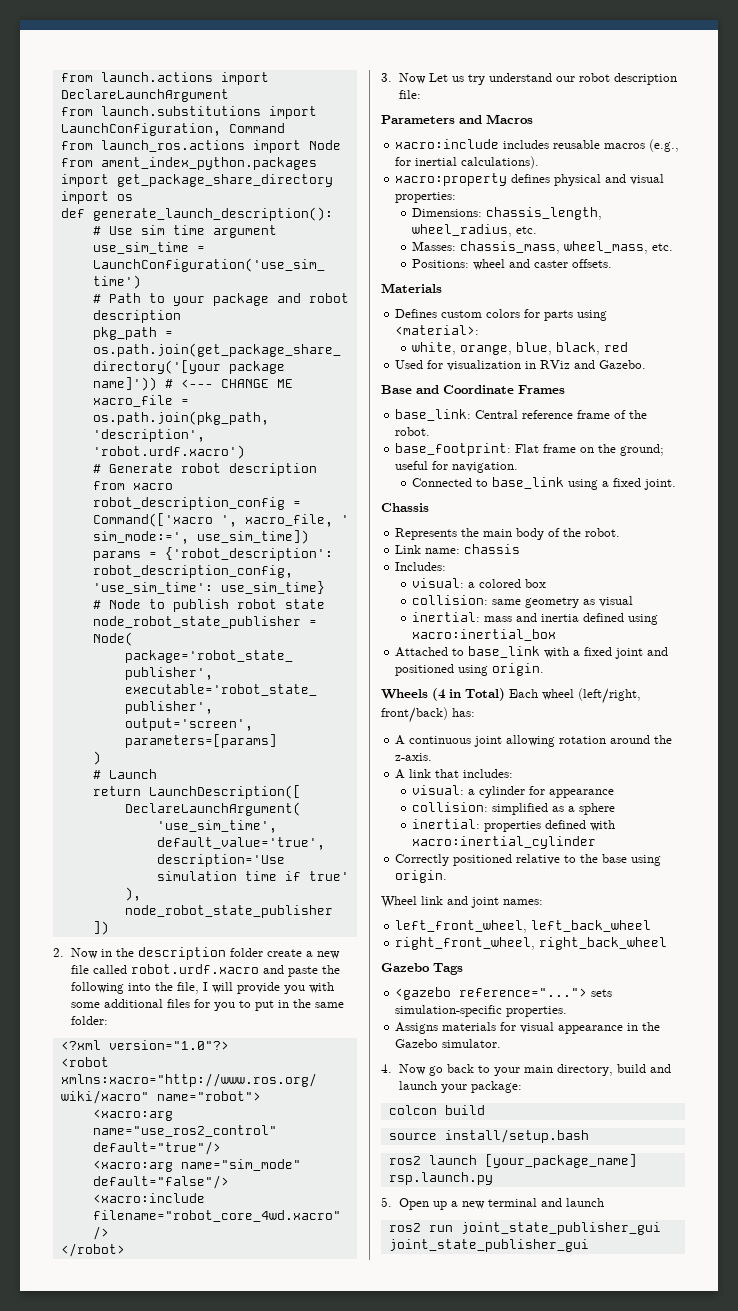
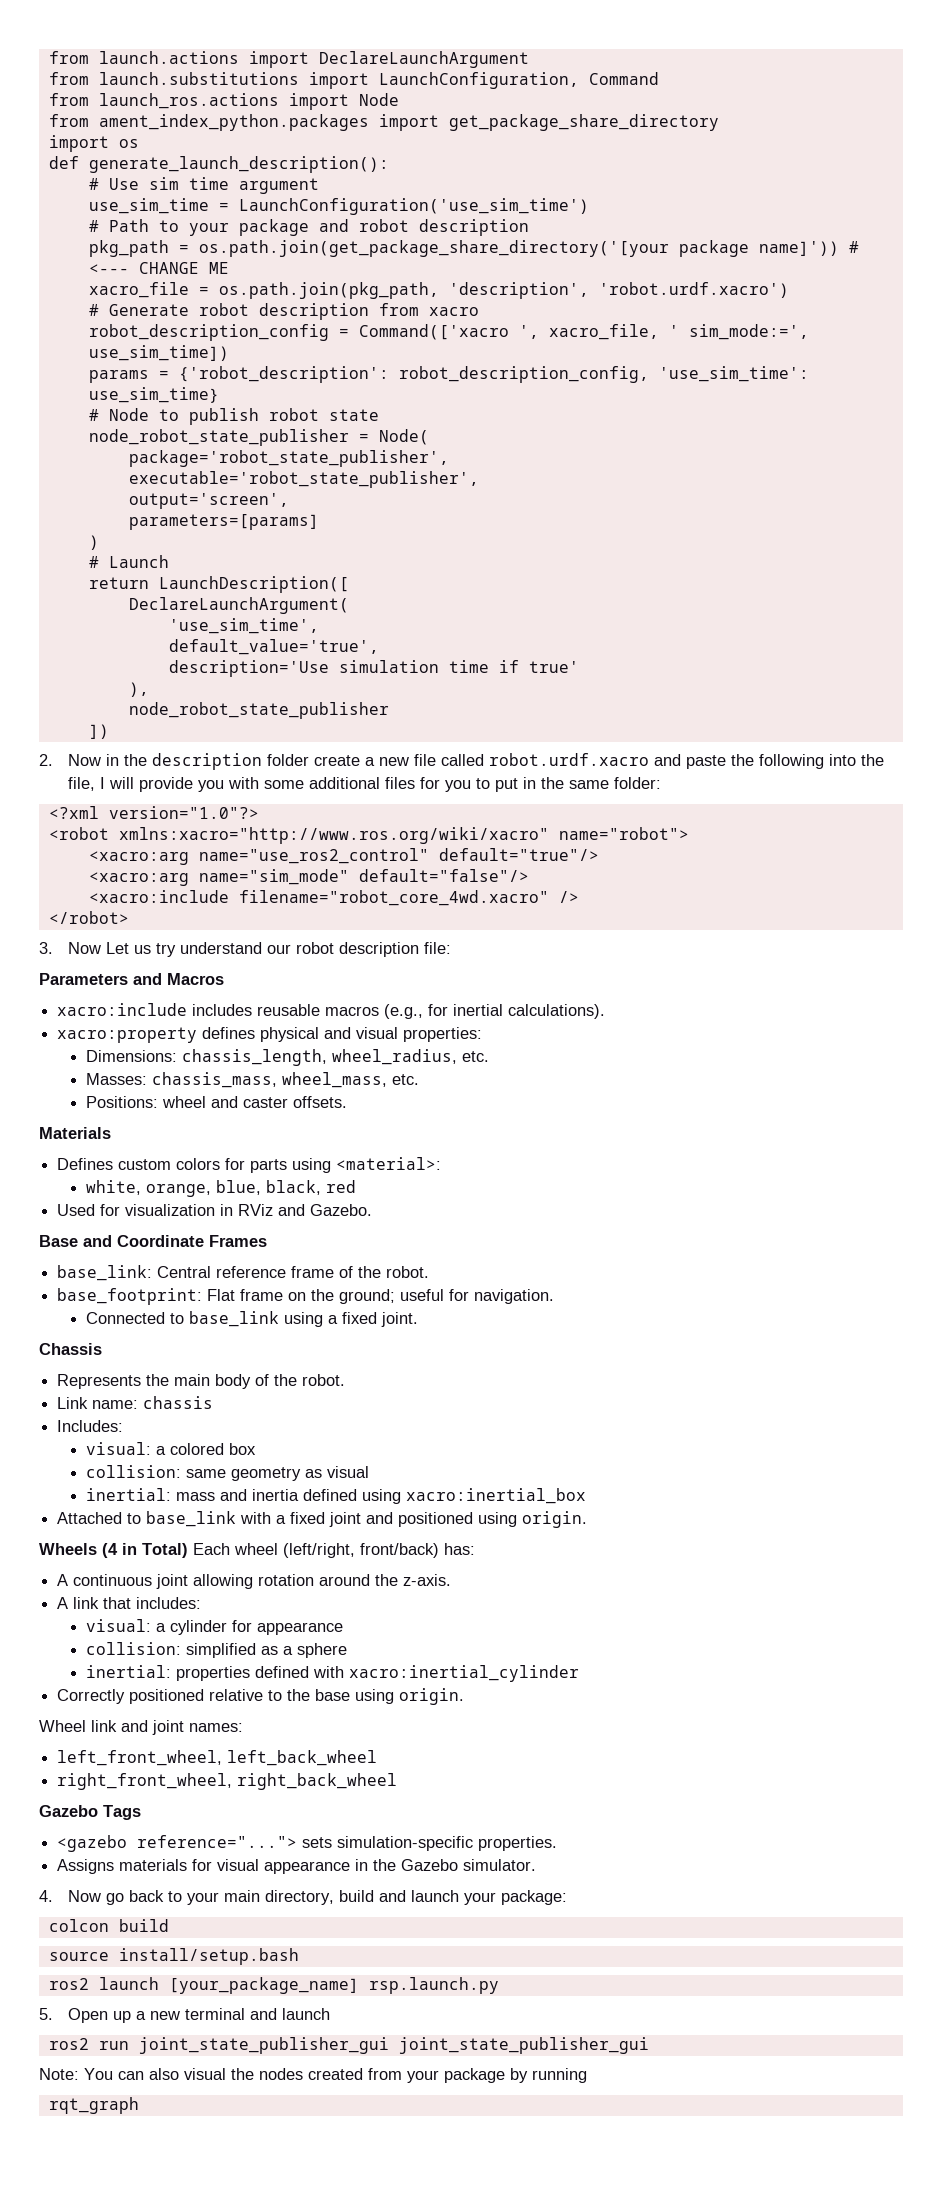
+ Note: You can also visual the nodes created from your package by running
+ rqt_graph

